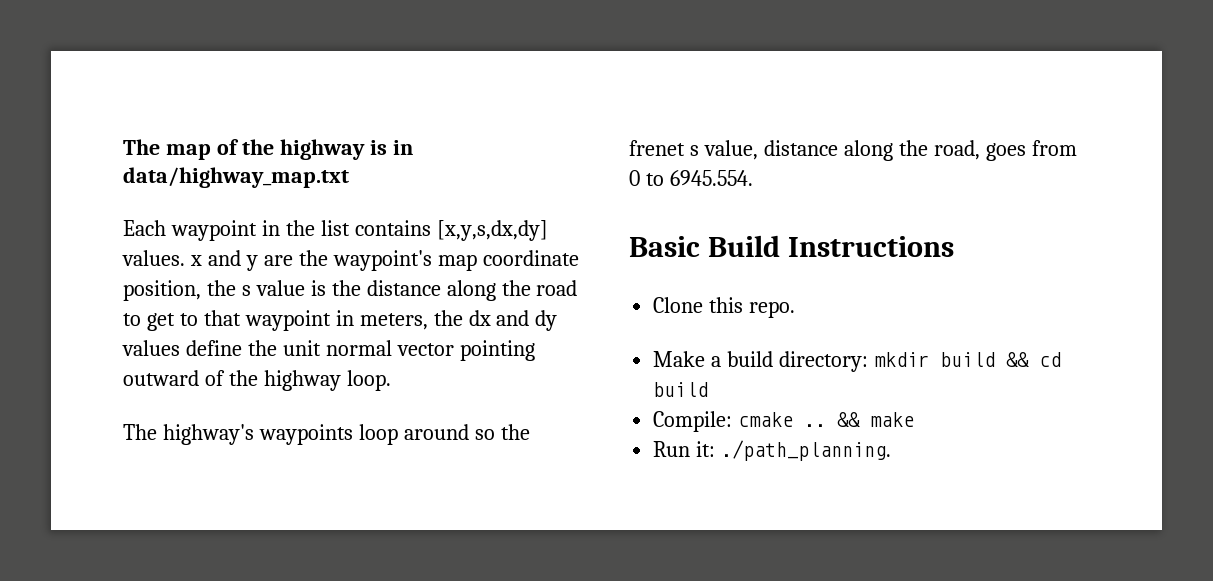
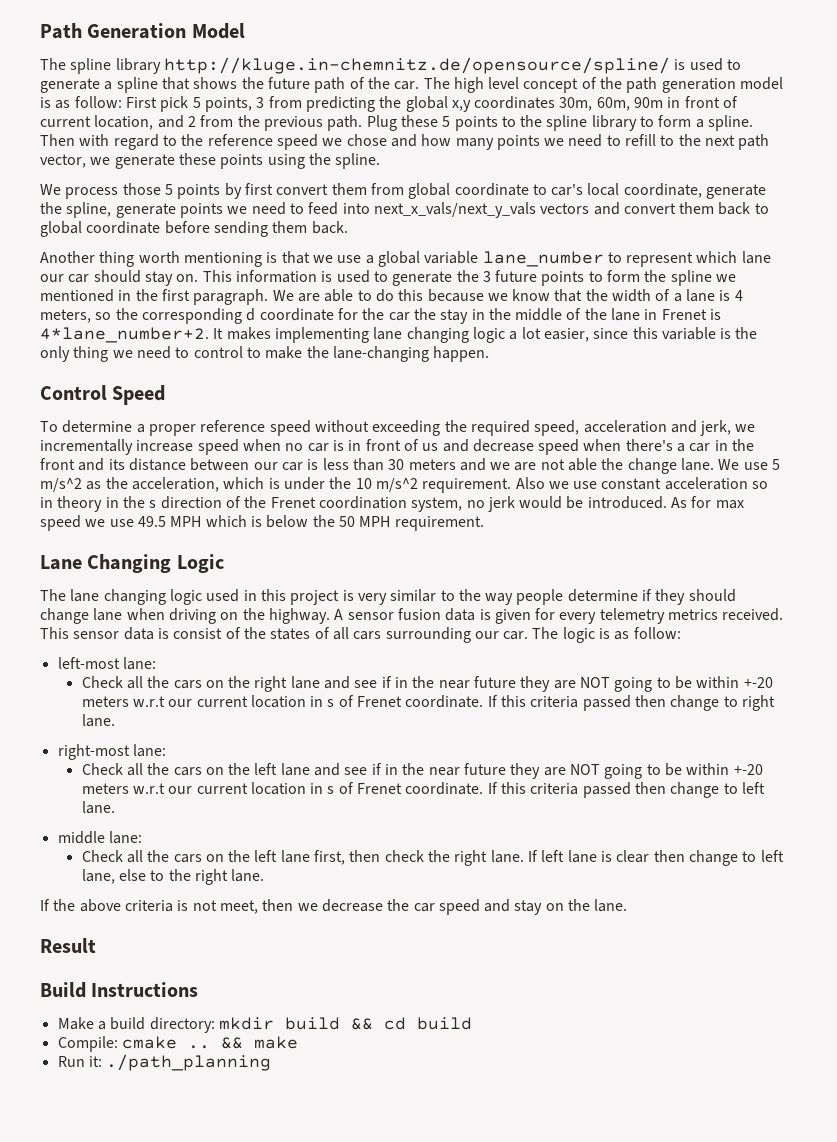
- The map of the highway is in data/highway_map.txt
- Each waypoint in the list contains [x,y,s,dx,dy] values. x and y are the waypoint's map coordinate position, the s value is the distance along the road to get to that waypoint in meters, the dx and dy values define the unit normal vector pointing outward of the highway loop.
- The highway's waypoints loop around so the frenet s value, distance along the road, goes from 0 to 6945.554.
- Basic Build Instructions
+ Path Generation Model
+ The spline library http://kluge.in-chemnitz.de/opensource/spline/ is used to generate a spline that shows the future path of the car. The high level concept of the path generation model is as follow: First pick 5 points, 3 from predicting the global x,y coordinates 30m, 60m, 90m in front of current location, and 2 from the previous path. Plug these 5 points to the spline library to form a spline. Then with regard to the reference speed we chose and how many points we need to refill to the next path vector, we generate these points using the spline.
+ We process those 5 points by first convert them from global coordinate to car's local coordinate, generate the spline, generate points we need to feed into next_x_vals/next_y_vals vectors and convert them back to global coordinate before sending them back.
+ Another thing worth mentioning is that we use a global variable lane_number to represent which lane our car should stay on. This information is used to generate the 3 future points to form the spline we mentioned in the first paragraph. We are able to do this because we know that the width of a lane is 4 meters, so the corresponding d coordinate for the car the stay in the middle of the lane in Frenet is 4*lane_number+2. It makes implementing lane changing logic a lot easier, since this variable is the only thing we need to control to make the lane-changing happen.
+ Control Speed
+ To determine a proper reference speed without exceeding the required speed, acceleration and jerk, we incrementally increase speed when no car is in front of us and decrease speed when there's a car in the front and its distance between our car is less than 30 meters and we are not able the change lane. We use 5 m/s^2 as the acceleration, which is under the 10 m/s^2 requirement. Also we use constant acceleration so in theory in the s direction of the Frenet coordination system, no jerk would be introduced. As for max speed we use 49.5 MPH which is below the 50 MPH requirement.
+ Lane Changing Logic
+ The lane changing logic used in this project is very similar to the way people determine if they should change lane when driving on the highway. A sensor fusion data is given for every telemetry metrics received. This sensor data is consist of the states of all cars surrounding our car. The logic is as follow:
+ left-most lane:
+ Check all the cars on the right lane and see if in the near future they are NOT going to be within +-20 meters w.r.t our current location in s of Frenet coordinate. If this criteria passed then change to right lane.
+ right-most lane:
+ Check all the cars on the left lane and see if in the near future they are NOT going to be within +-20 meters w.r.t our current location in s of Frenet coordinate. If this criteria passed then change to left lane.
+ middle lane:
+ Check all the cars on the left lane first, then check the right lane. If left lane is clear then change to left lane, else to the right lane.
+ If the above criteria is not meet, then we decrease the car speed and stay on the lane.
+ Result
+ Build Instructions
- Clone this repo.
- Run it: ./path_planning.
+ Run it: ./path_planning

